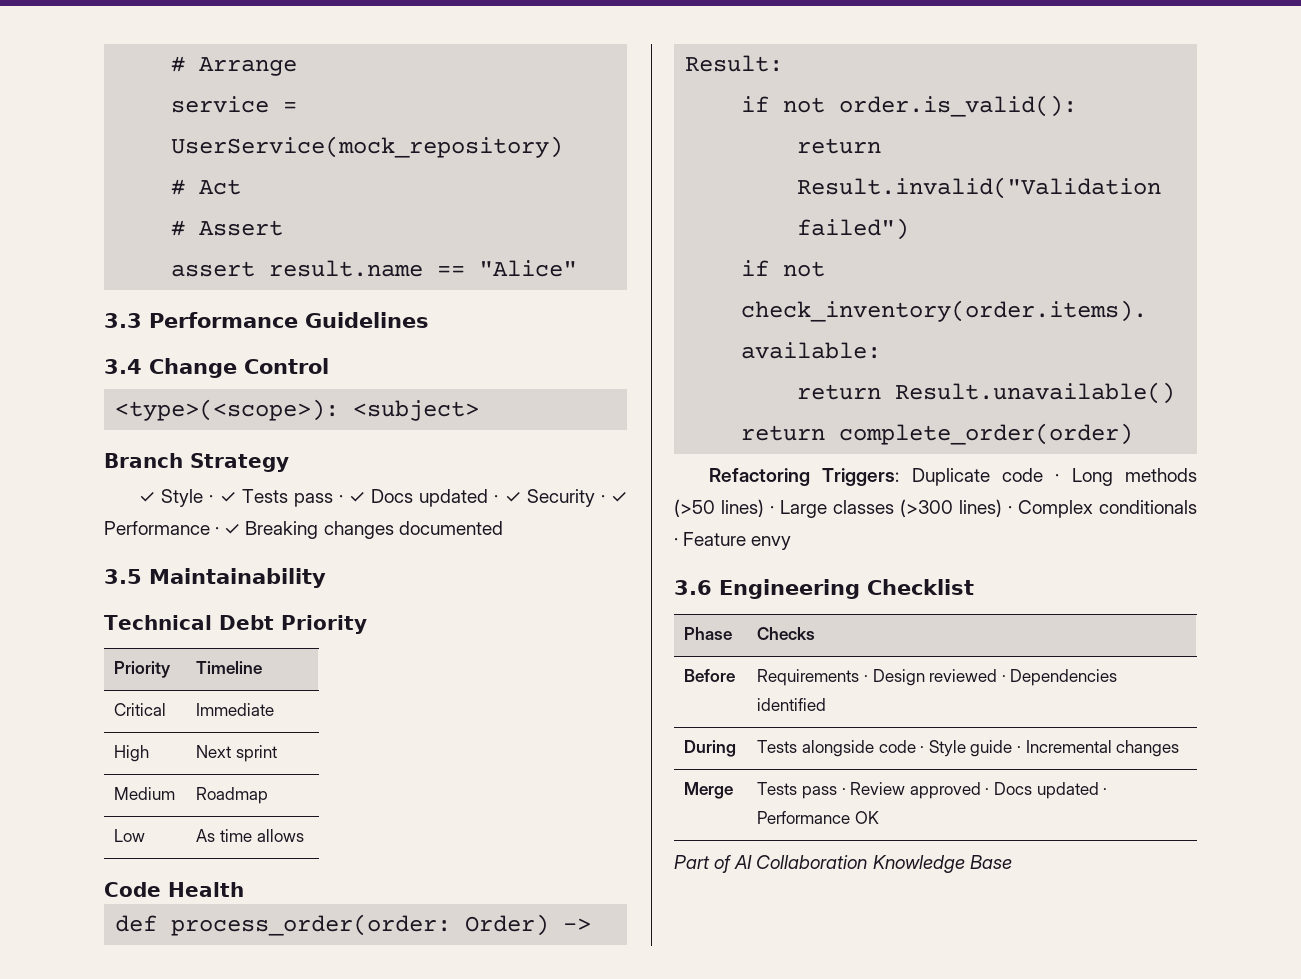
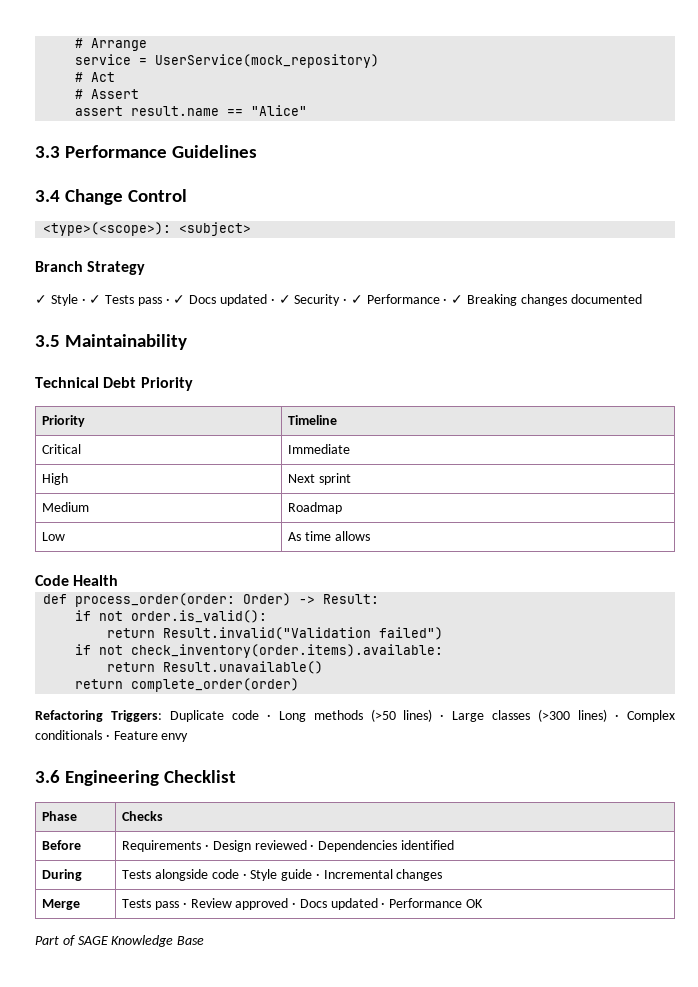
- Part of AI Collaboration Knowledge Base
+ Part of SAGE Knowledge Base

